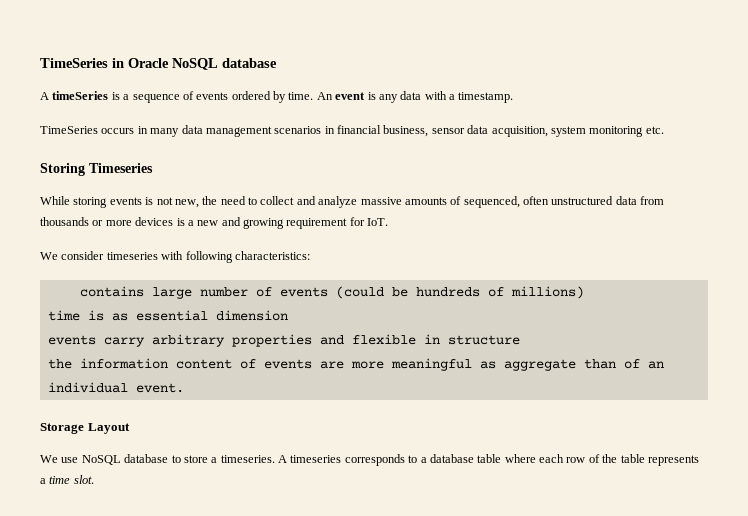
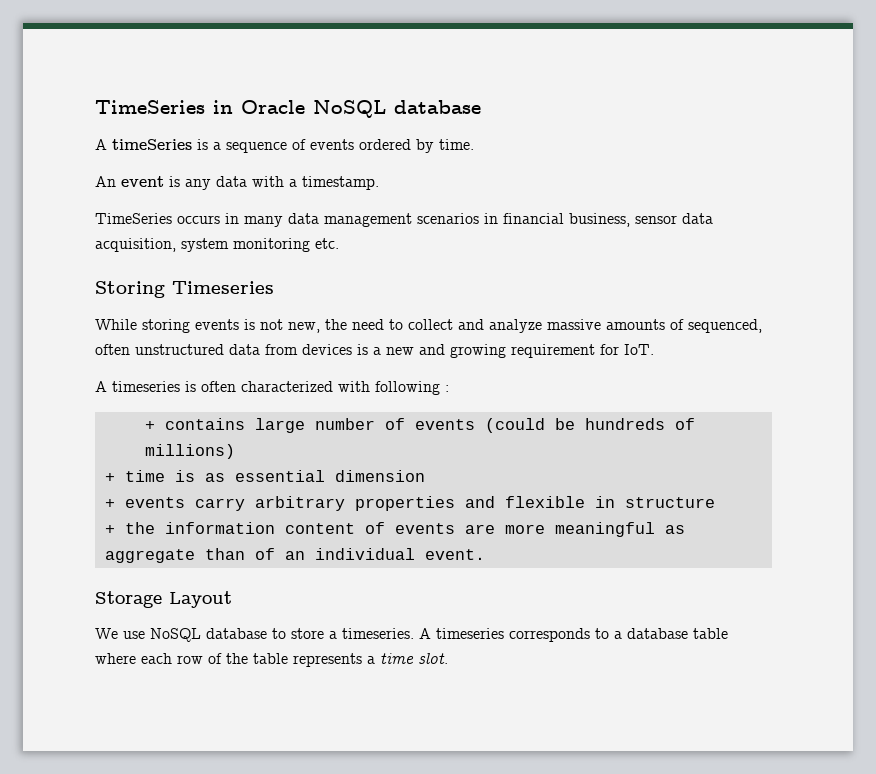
- A timeSeries is a sequence of events ordered by time. An event is any data with a timestamp.
+ A timeSeries is a sequence of events ordered by time.
+ An event is any data with a timestamp.
- While storing events is not new, the need to collect and analyze massive amounts of sequenced, often unstructured data from thousands or more devices is a new and growing requirement for IoT.
+ While storing events is not new, the need to collect and analyze massive amounts of sequenced, often unstructured data from devices is a new and growing requirement for IoT.
- We consider timeseries with following characteristics:
- contains large number of events (could be hundreds of millions)
+ A timeseries is often characterized with following :
+ + contains large number of events (could be hundreds of millions)
- time is as essential dimension
+ + time is as essential dimension
- events carry arbitrary properties and flexible in structure
+ + events carry arbitrary properties and flexible in structure
- the information content of events are more meaningful as aggregate than of an individual event.
+ + the information content of events are more meaningful as aggregate than of an individual event.

